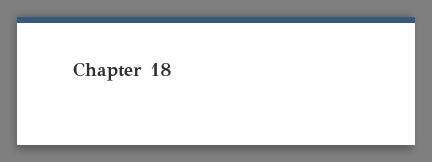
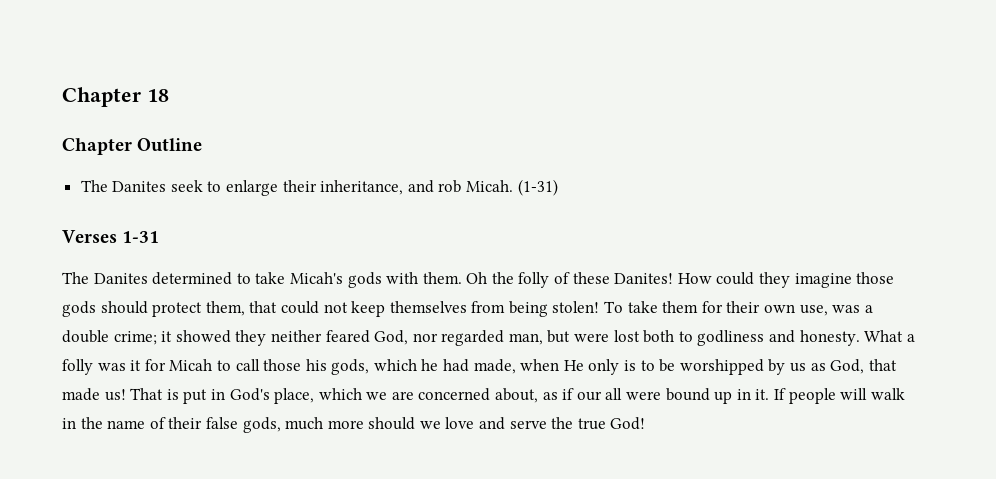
+ Chapter Outline
+ The Danites seek to enlarge their inheritance, and rob Micah. (1-31)
+ Verses 1-31
+ The Danites determined to take Micah's gods with them. Oh the folly of these Danites! How could they imagine those gods should protect them, that could not keep themselves from being stolen! To take them for their own use, was a double crime; it showed they neither feared God, nor regarded man, but were lost both to godliness and honesty. What a folly was it for Micah to call those his gods, which he had made, when He only is to be worshipped by us as God, that made us! That is put in God's place, which we are concerned about, as if our all were bound up in it. If people will walk in the name of their false gods, much more should we love and serve the true God!

